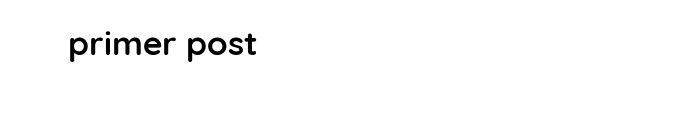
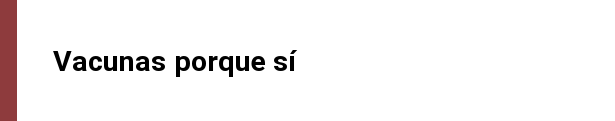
- primer post
+ Vacunas porque sí

